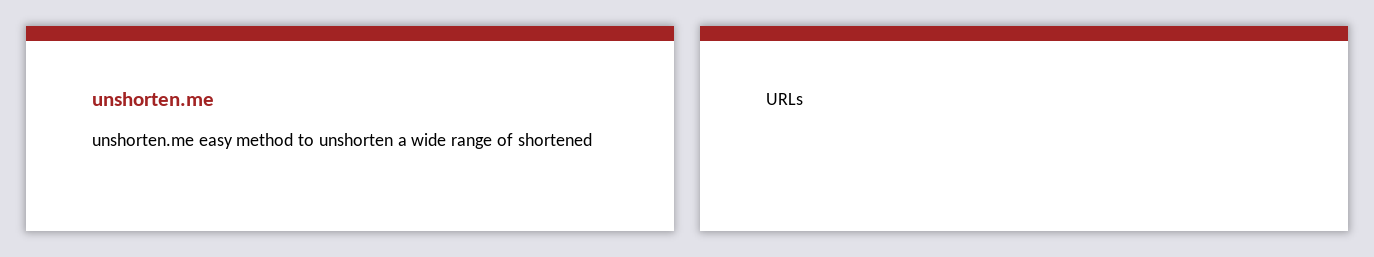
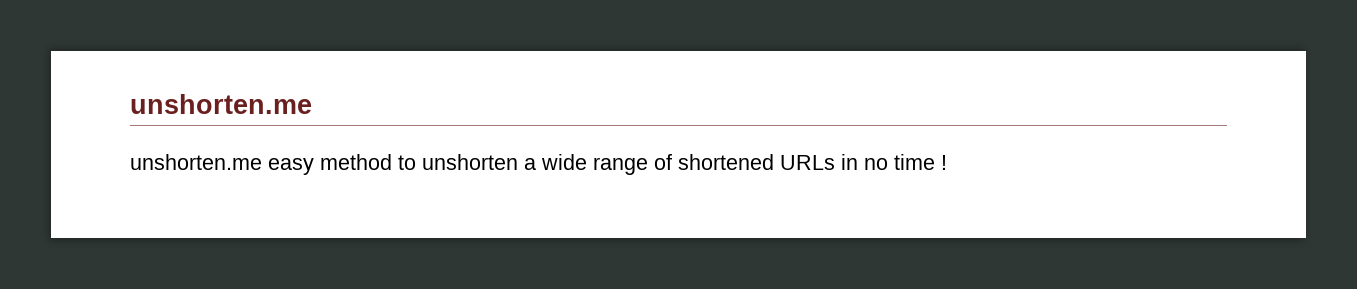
- unshorten.me easy method to unshorten a wide range of shortened URLs
+ unshorten.me easy method to unshorten a wide range of shortened URLs in no time !

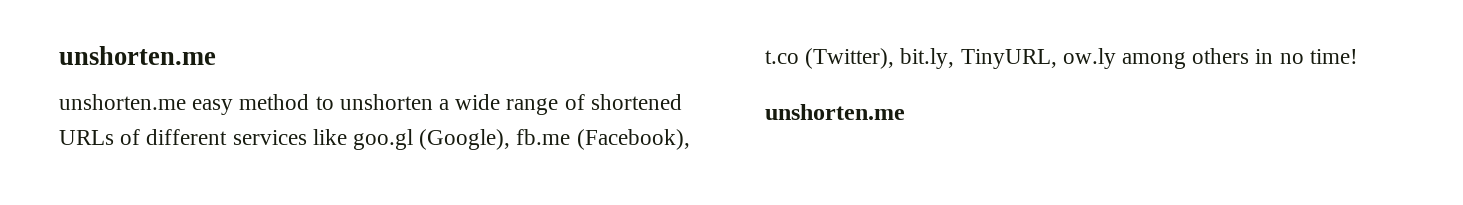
- unshorten.me easy method to unshorten a wide range of shortened URLs in no time !
+ unshorten.me easy method to unshorten a wide range of shortened URLs of different services like goo.gl (Google), fb.me (Facebook), t.co (Twitter), bit.ly, TinyURL, ow.ly among others in no time!
+ unshorten.me

